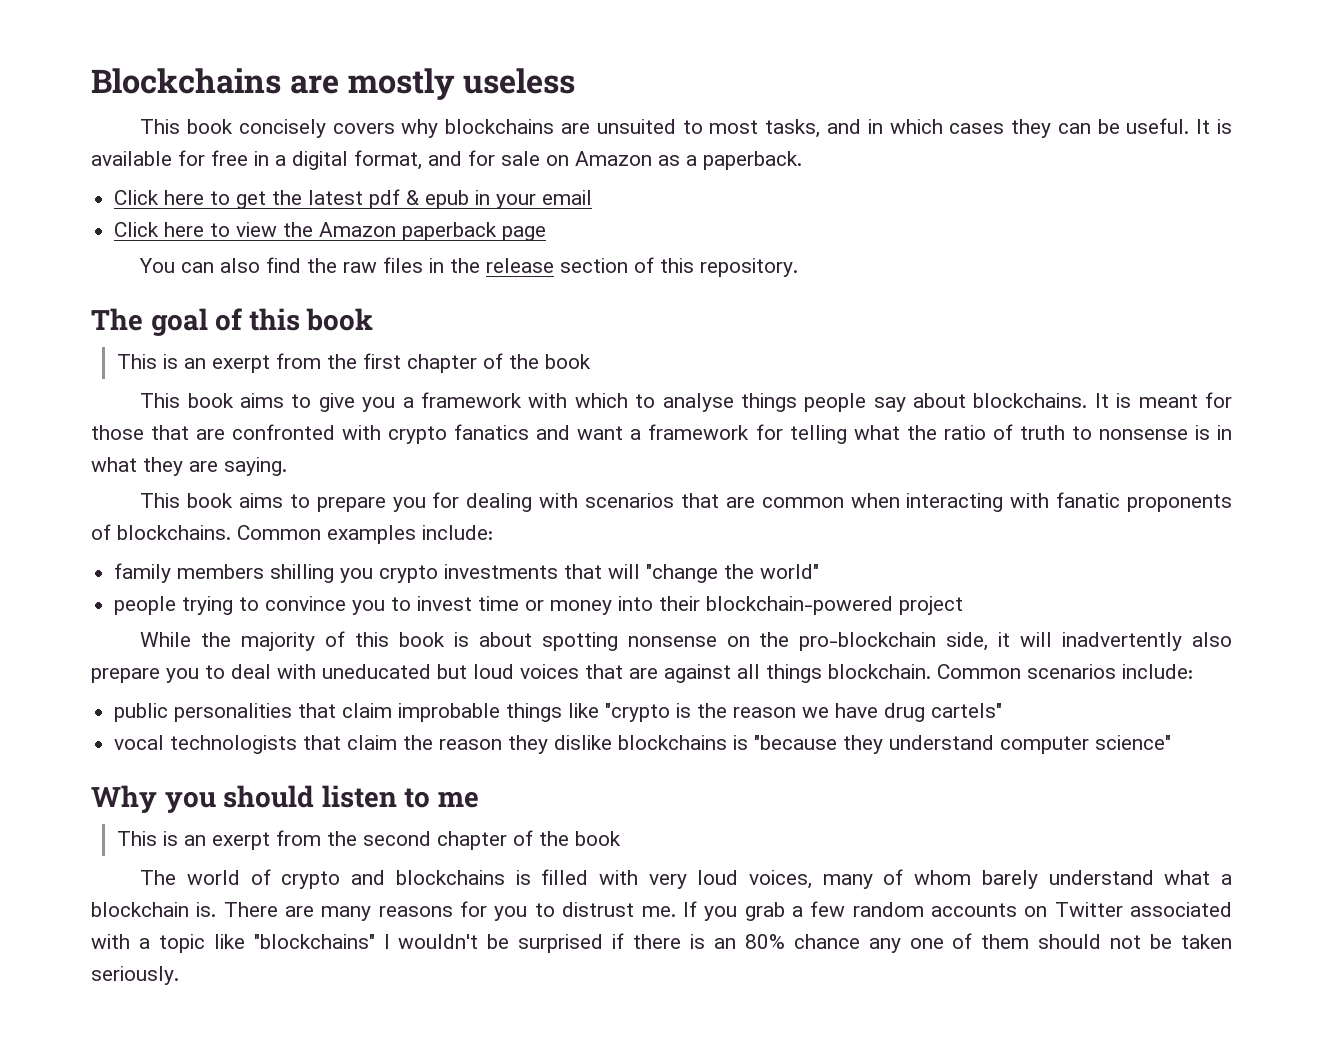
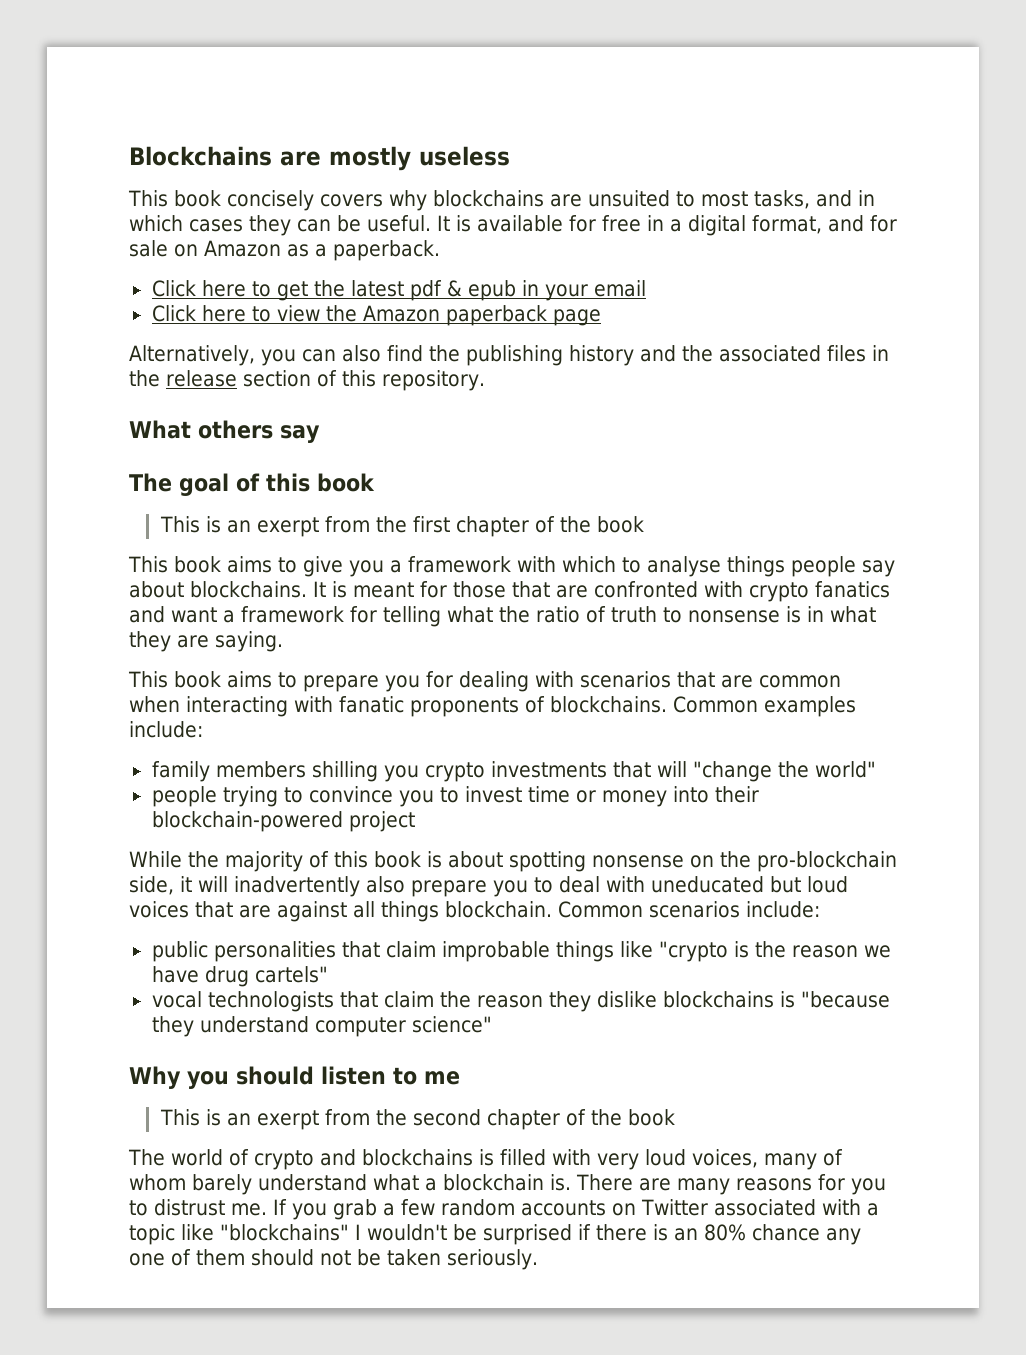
- You can also find the raw files in the release section of this repository.
+ Alternatively, you can also find the publishing history and the associated files in the release section of this repository.
+ What others say

